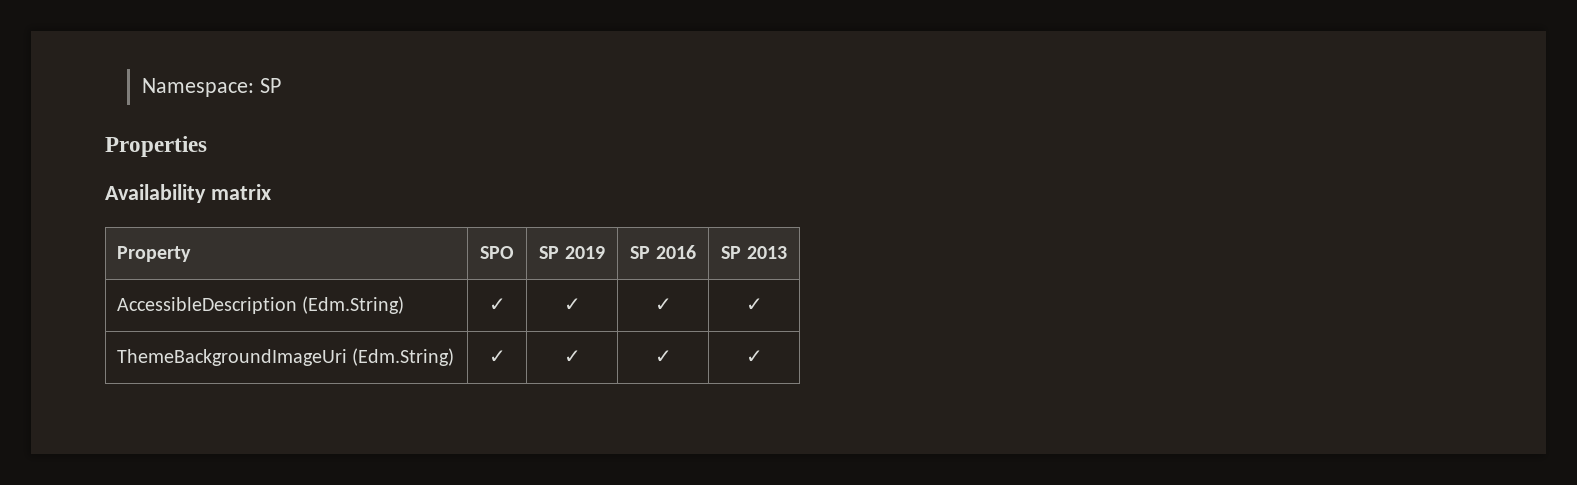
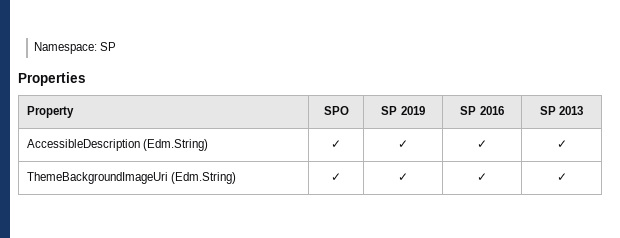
- Availability matrix

